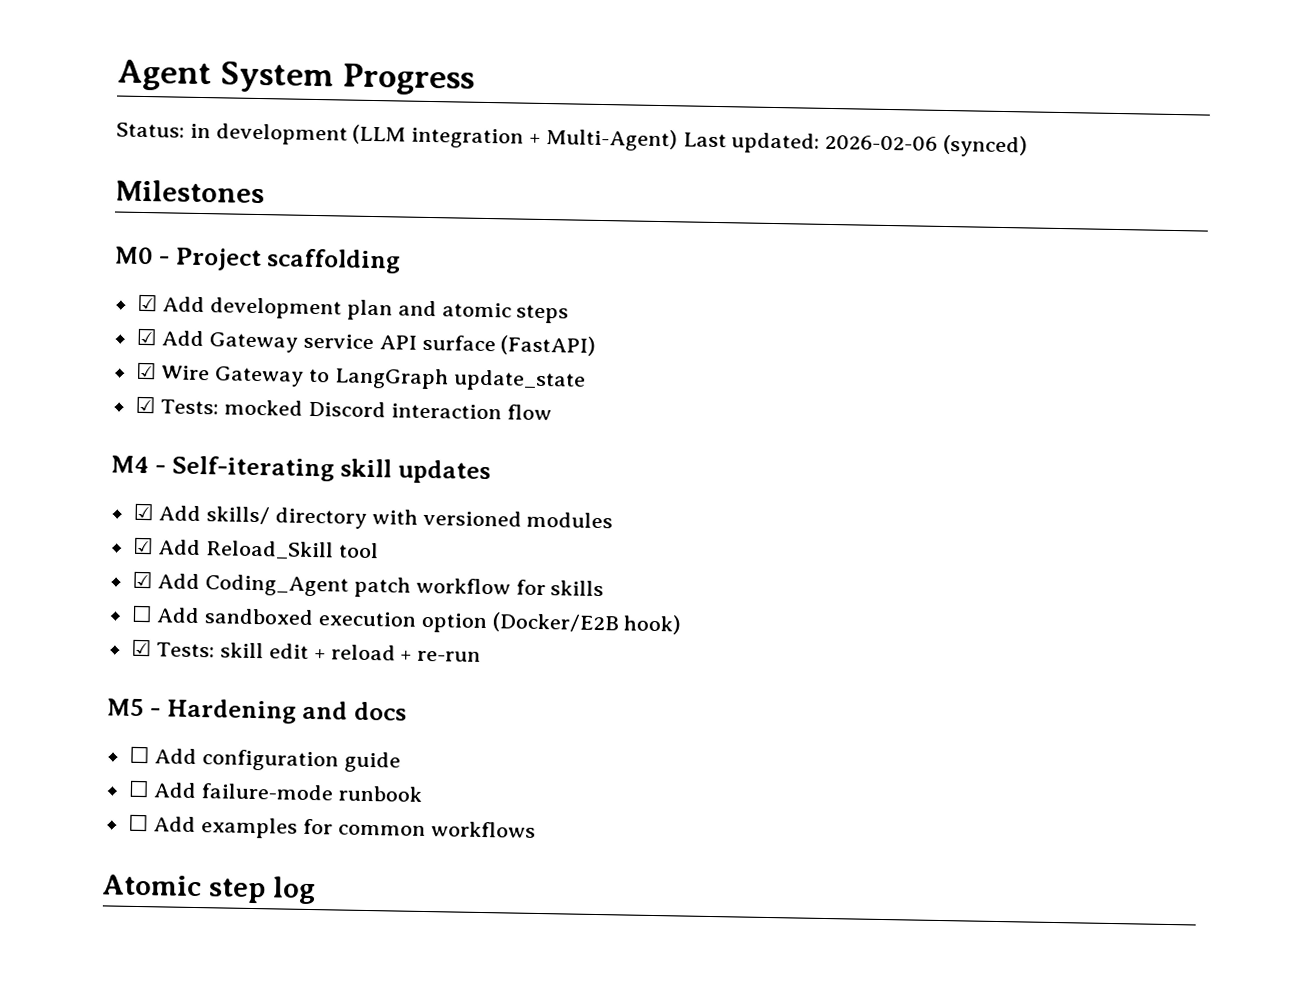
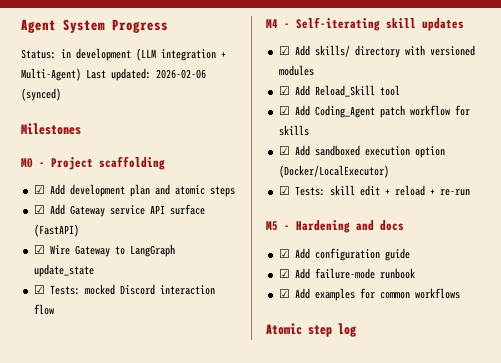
- ☐ Add sandboxed execution option (Docker/E2B hook)
+ ☑ Add sandboxed execution option (Docker/LocalExecutor)
- ☐ Add configuration guide
+ ☑ Add configuration guide
- ☐ Add failure-mode runbook
+ ☑ Add failure-mode runbook
- ☐ Add examples for common workflows
+ ☑ Add examples for common workflows

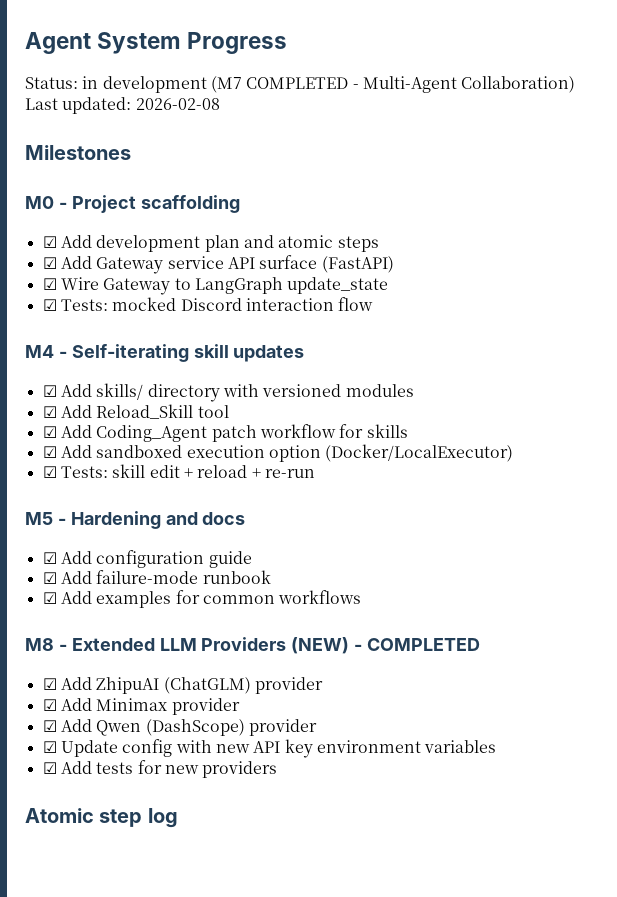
- Status: in development (LLM integration + Multi-Agent) Last updated: 2026-02-06 (synced)
+ Status: in development (M7 COMPLETED - Multi-Agent Collaboration) Last updated: 2026-02-08
+ M8 - Extended LLM Providers (NEW) - COMPLETED
+ ☑ Add ZhipuAI (ChatGLM) provider
+ ☑ Add Minimax provider
+ ☑ Add Qwen (DashScope) provider
+ ☑ Update config with new API key environment variables
+ ☑ Add tests for new providers

